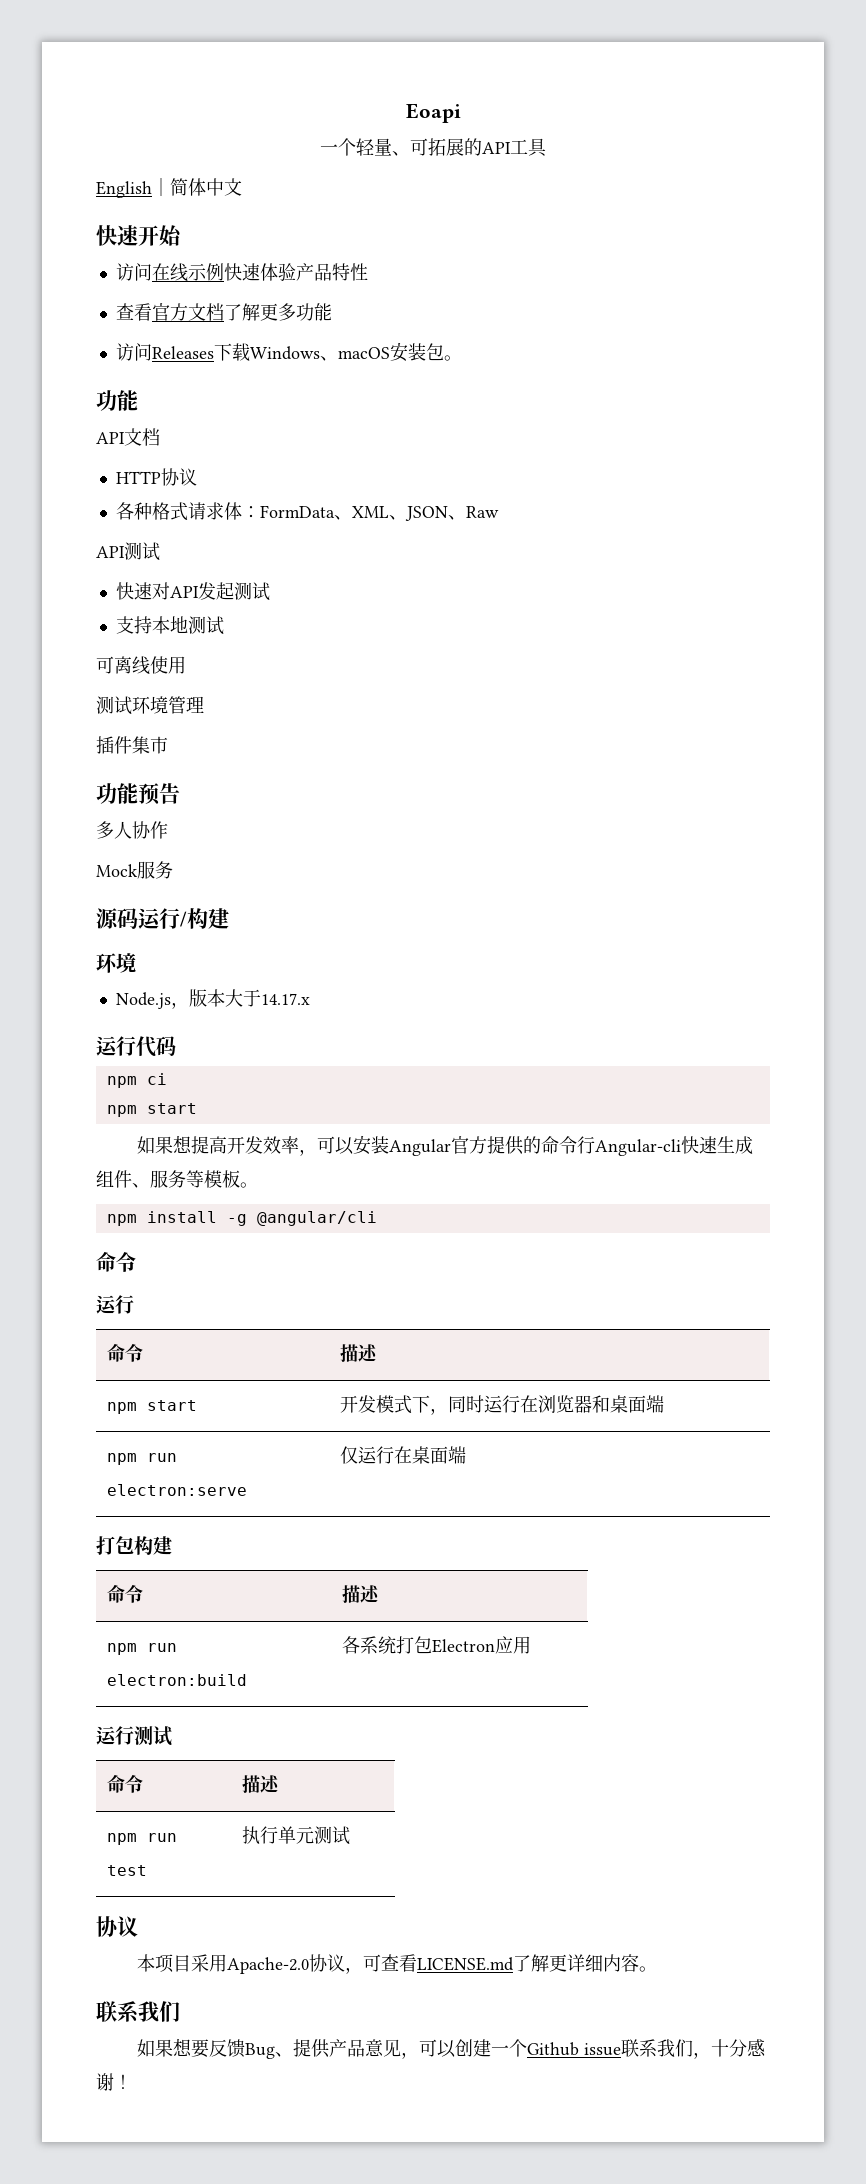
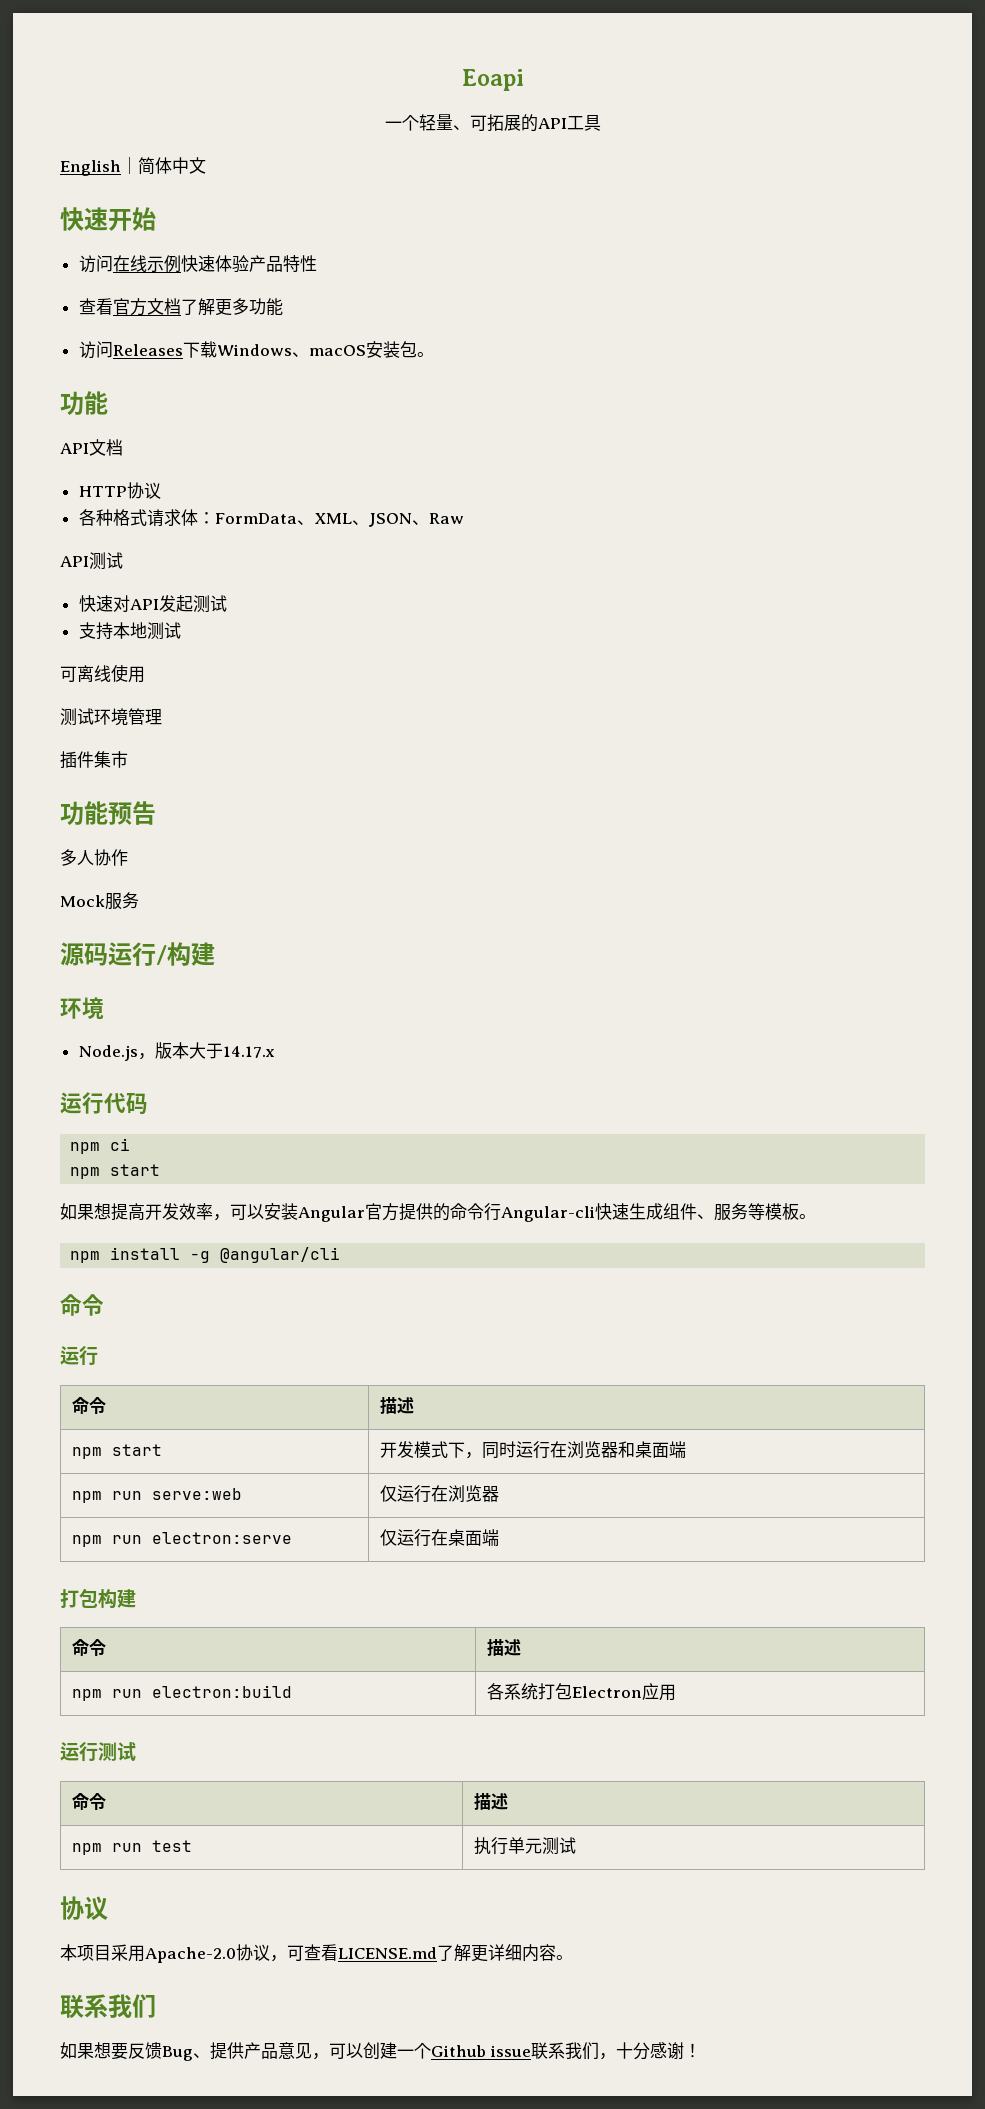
+ npm run serve:web | 仅运行在浏览器

